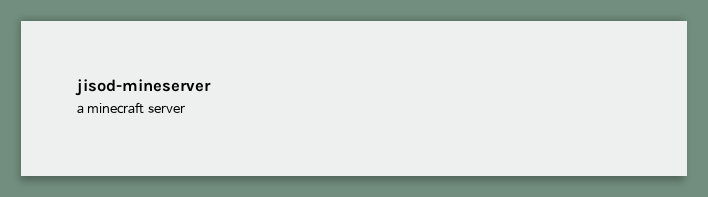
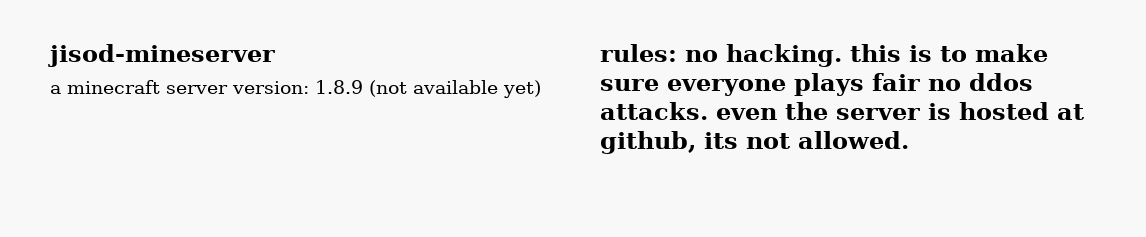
- a minecraft server
+ a minecraft server version: 1.8.9 (not available yet)
+ rules: no hacking. this is to make sure everyone plays fair no ddos attacks. even the server is hosted at github, its not allowed.

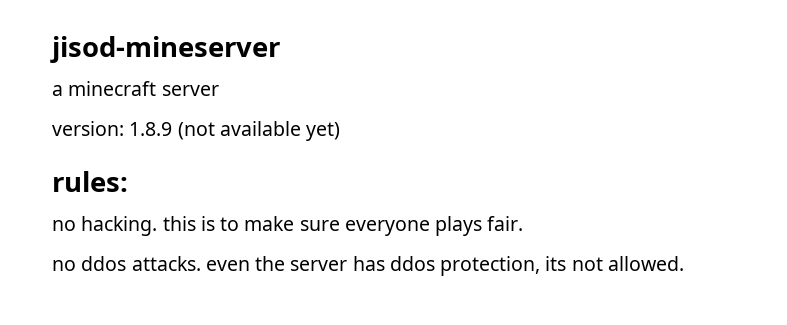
- a minecraft server version: 1.8.9 (not available yet)
+ a minecraft server
+ version: 1.8.9 (not available yet)
- rules: no hacking. this is to make sure everyone plays fair no ddos attacks. even the server is hosted at github, its not allowed.
+ rules:
+ no hacking. this is to make sure everyone plays fair.
+ no ddos attacks. even the server has ddos protection, its not allowed.

